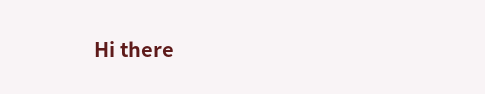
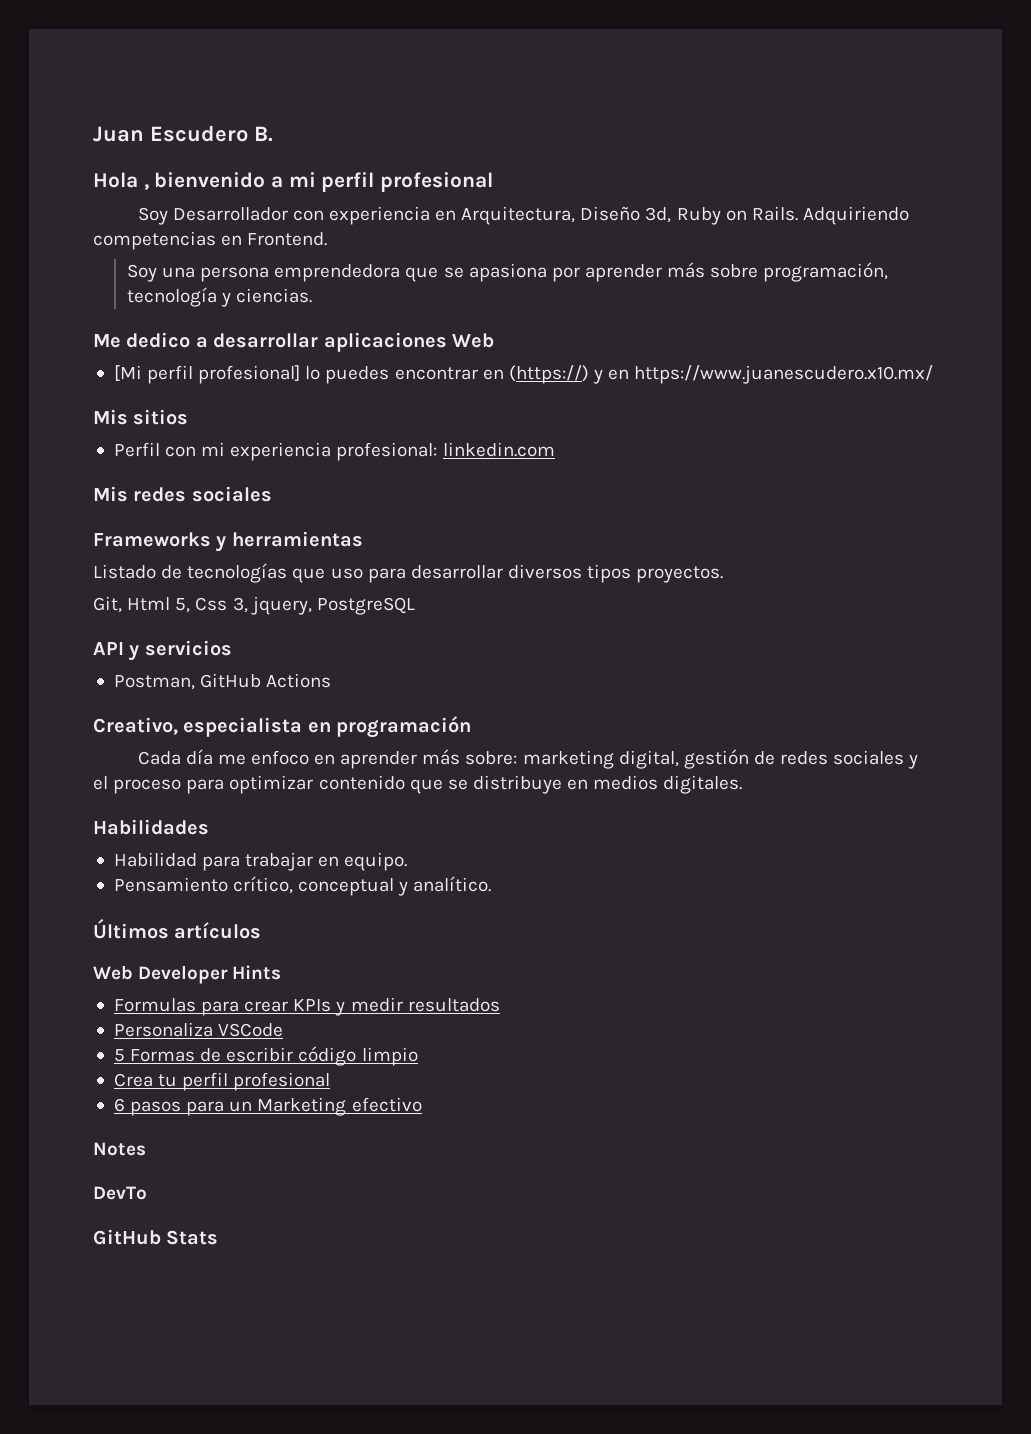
- Hi there
+ Juan Escudero B.
+ Hola , bienvenido a mi perfil profesional
+ Soy Desarrollador con experiencia en Arquitectura, Diseño 3d, Ruby on Rails. Adquiriendo competencias en Frontend.
+ Soy una persona emprendedora que se apasiona por aprender más sobre programación, tecnología y ciencias.
+ Me dedico a desarrollar aplicaciones Web
+ [Mi perfil profesional] lo puedes encontrar en (https://) y en https://www.juanescudero.x10.mx/
+ Mis sitios
+ Perfil con mi experiencia profesional: linkedin.com
+ Mis redes sociales
+ Frameworks y herramientas
+ Listado de tecnologías que uso para desarrollar diversos tipos proyectos.
+ Git, Html 5, Css 3, jquery, PostgreSQL
+ API y servicios
+ Postman, GitHub Actions
+ Creativo, especialista en programación
+ Cada día me enfoco en aprender más sobre: marketing digital, gestión de redes sociales y el proceso para optimizar contenido que se distribuye en medios digitales.
+ Habilidades
+ Habilidad para trabajar en equipo.
+ Pensamiento crítico, conceptual y analítico.
+ Últimos artículos
+ Web Developer Hints
+ Formulas para crear KPIs y medir resultados
+ Personaliza VSCode
+ 5 Formas de escribir código limpio
+ Crea tu perfil profesional
+ 6 pasos para un Marketing efectivo
+ Notes
+ DevTo
+ GitHub Stats

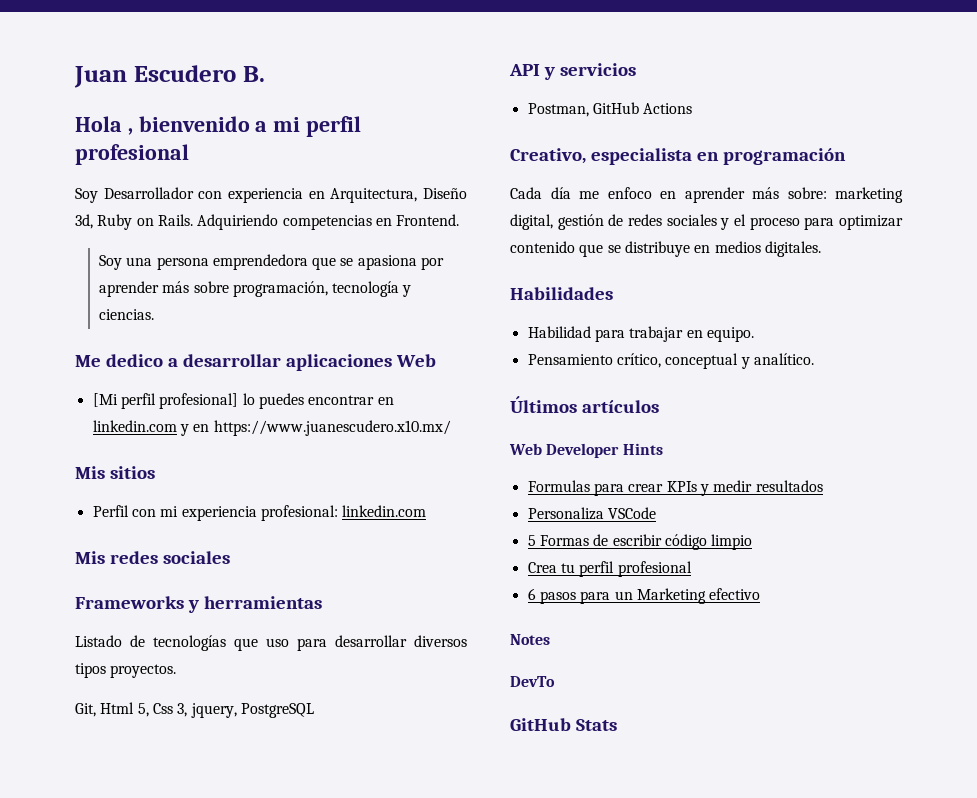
- [Mi perfil profesional] lo puedes encontrar en (https://) y en https://www.juanescudero.x10.mx/
+ [Mi perfil profesional] lo puedes encontrar en linkedin.com y en https://www.juanescudero.x10.mx/

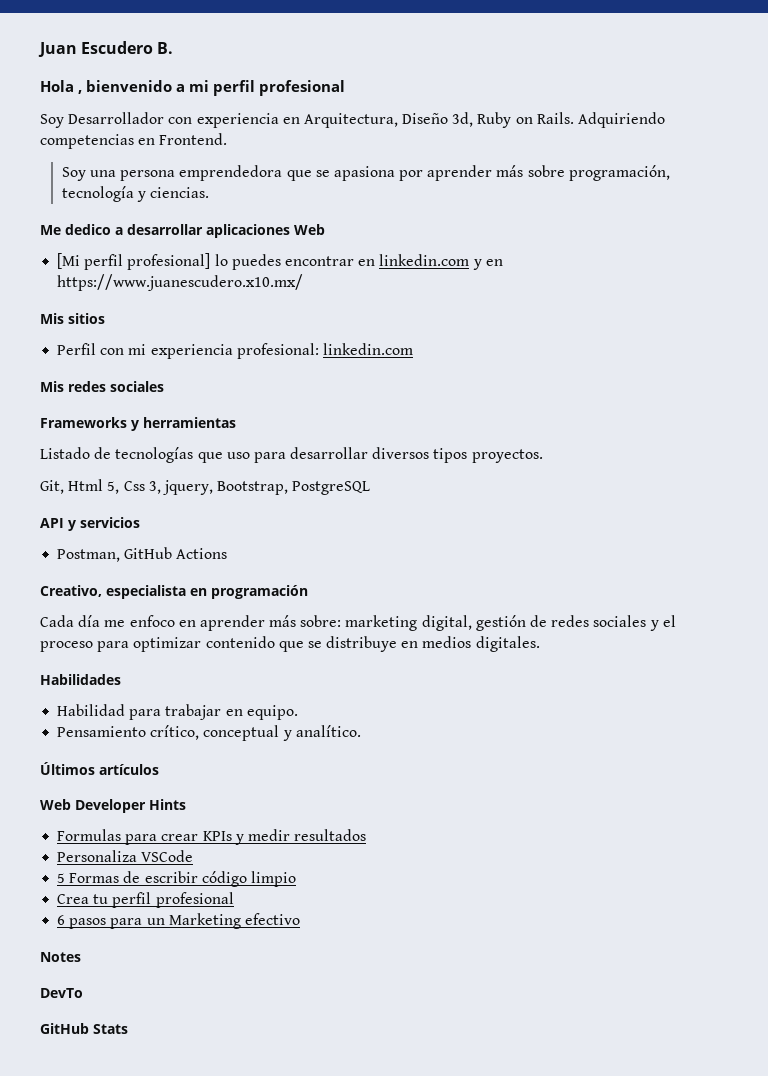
- Git, Html 5, Css 3, jquery, PostgreSQL
+ Git, Html 5, Css 3, jquery, Bootstrap, PostgreSQL

